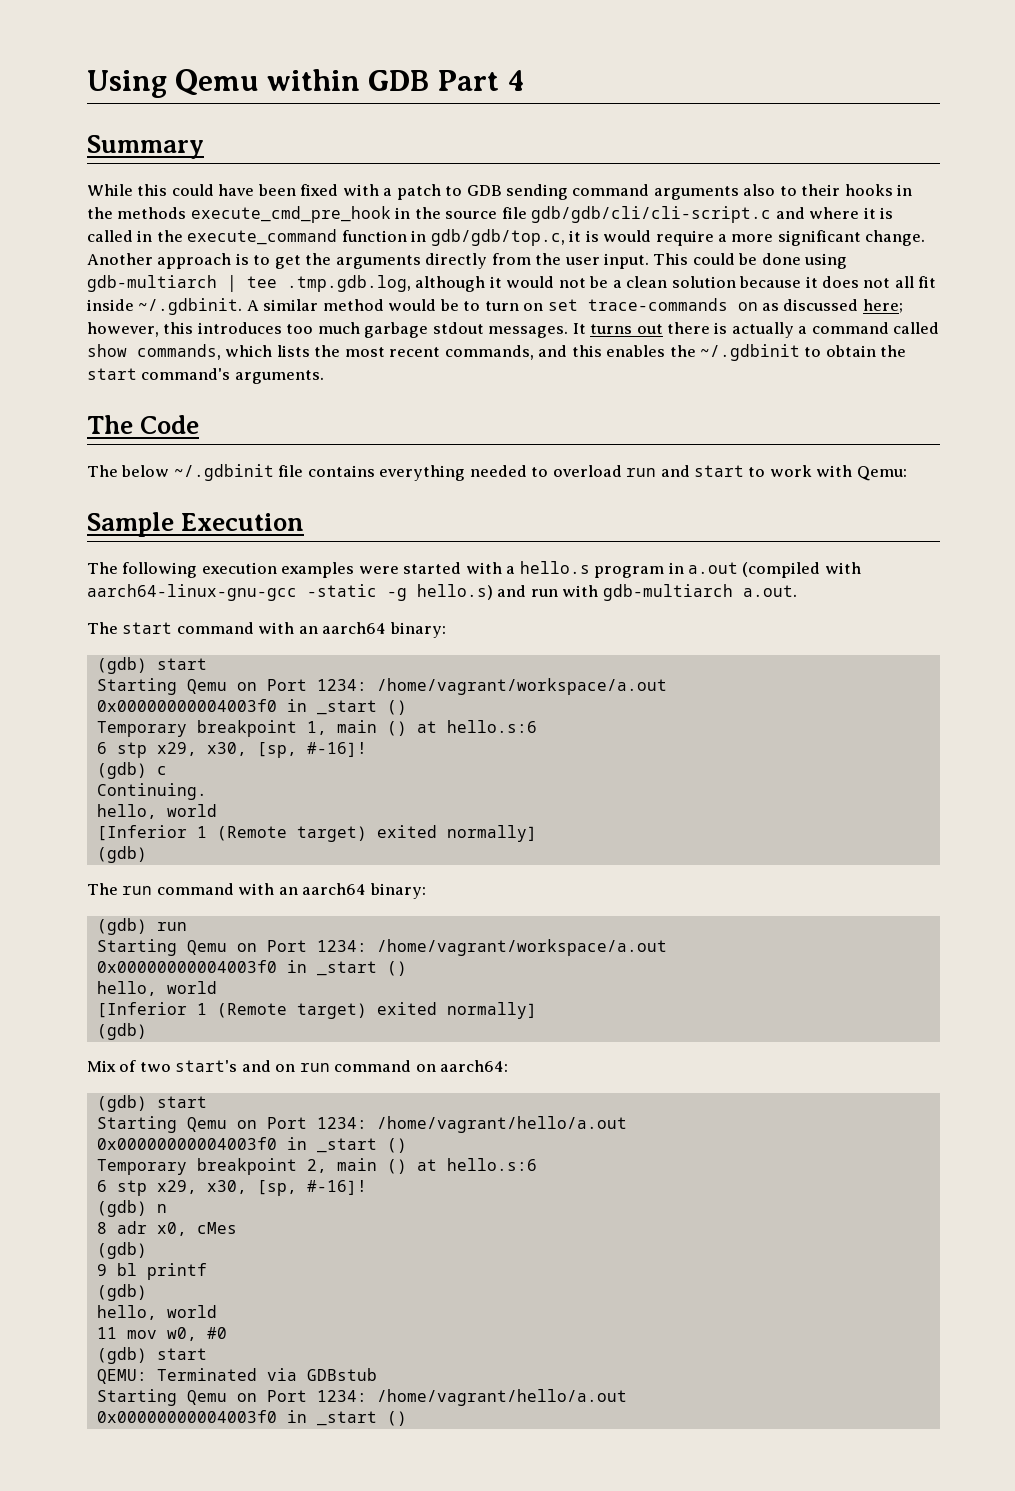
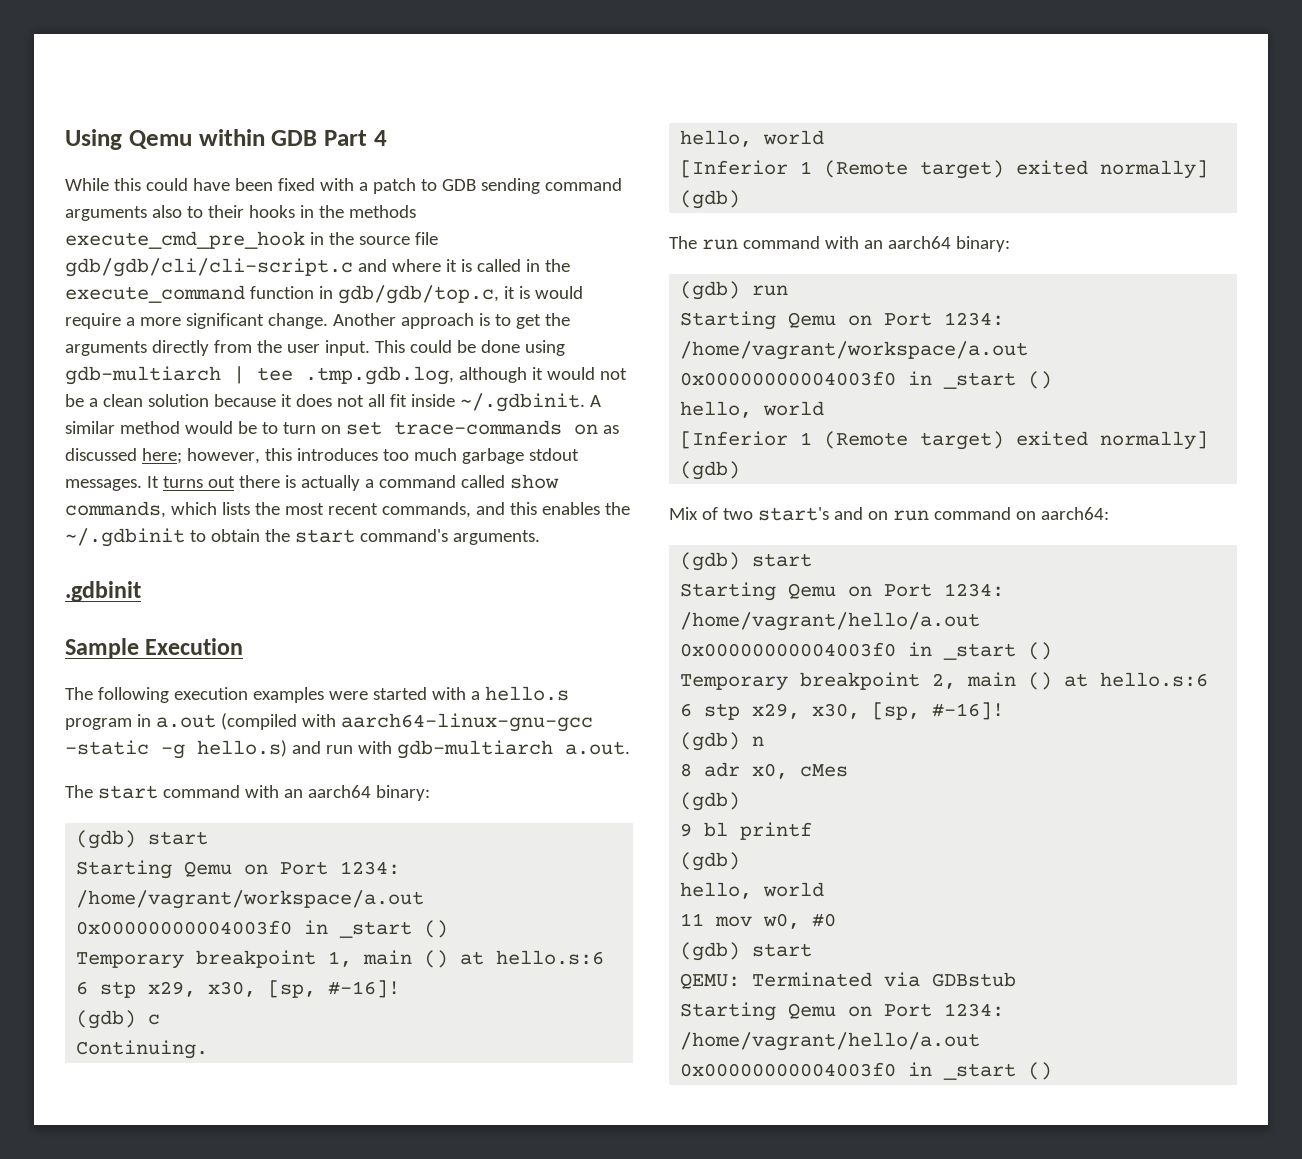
- Summary
- The Code
- The below ~/.gdbinit file contains everything needed to overload run and start to work with Qemu:
+ .gdbinit

